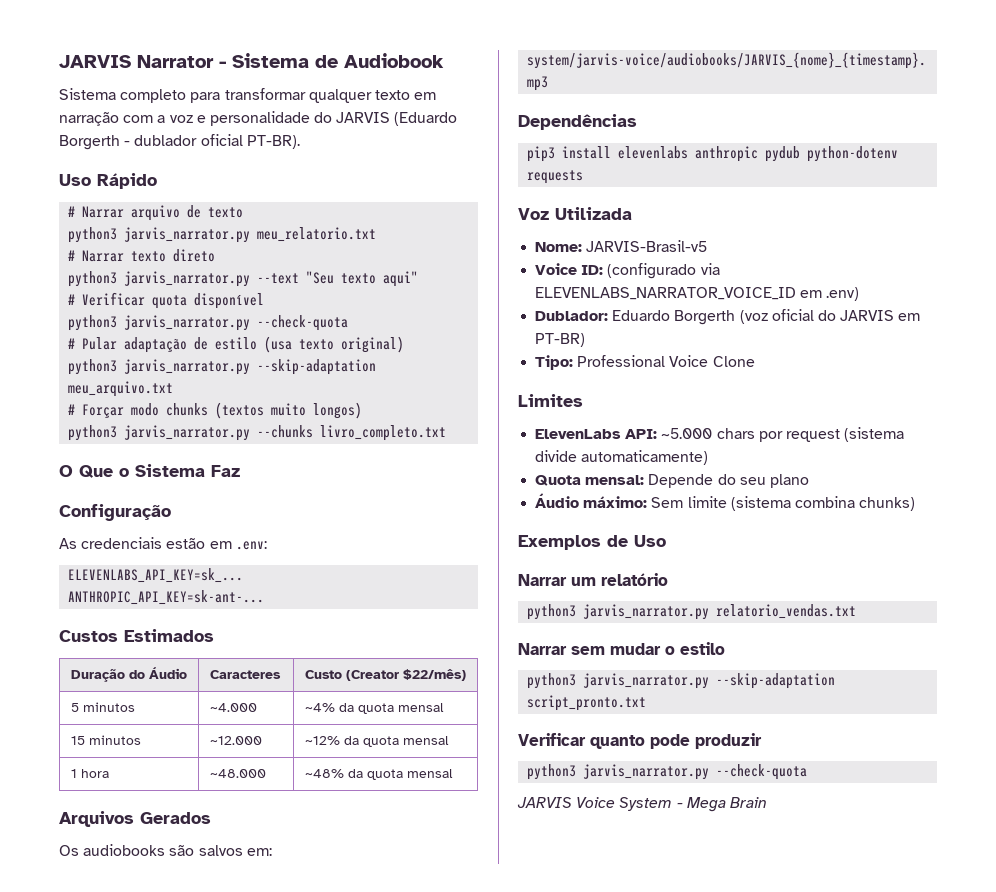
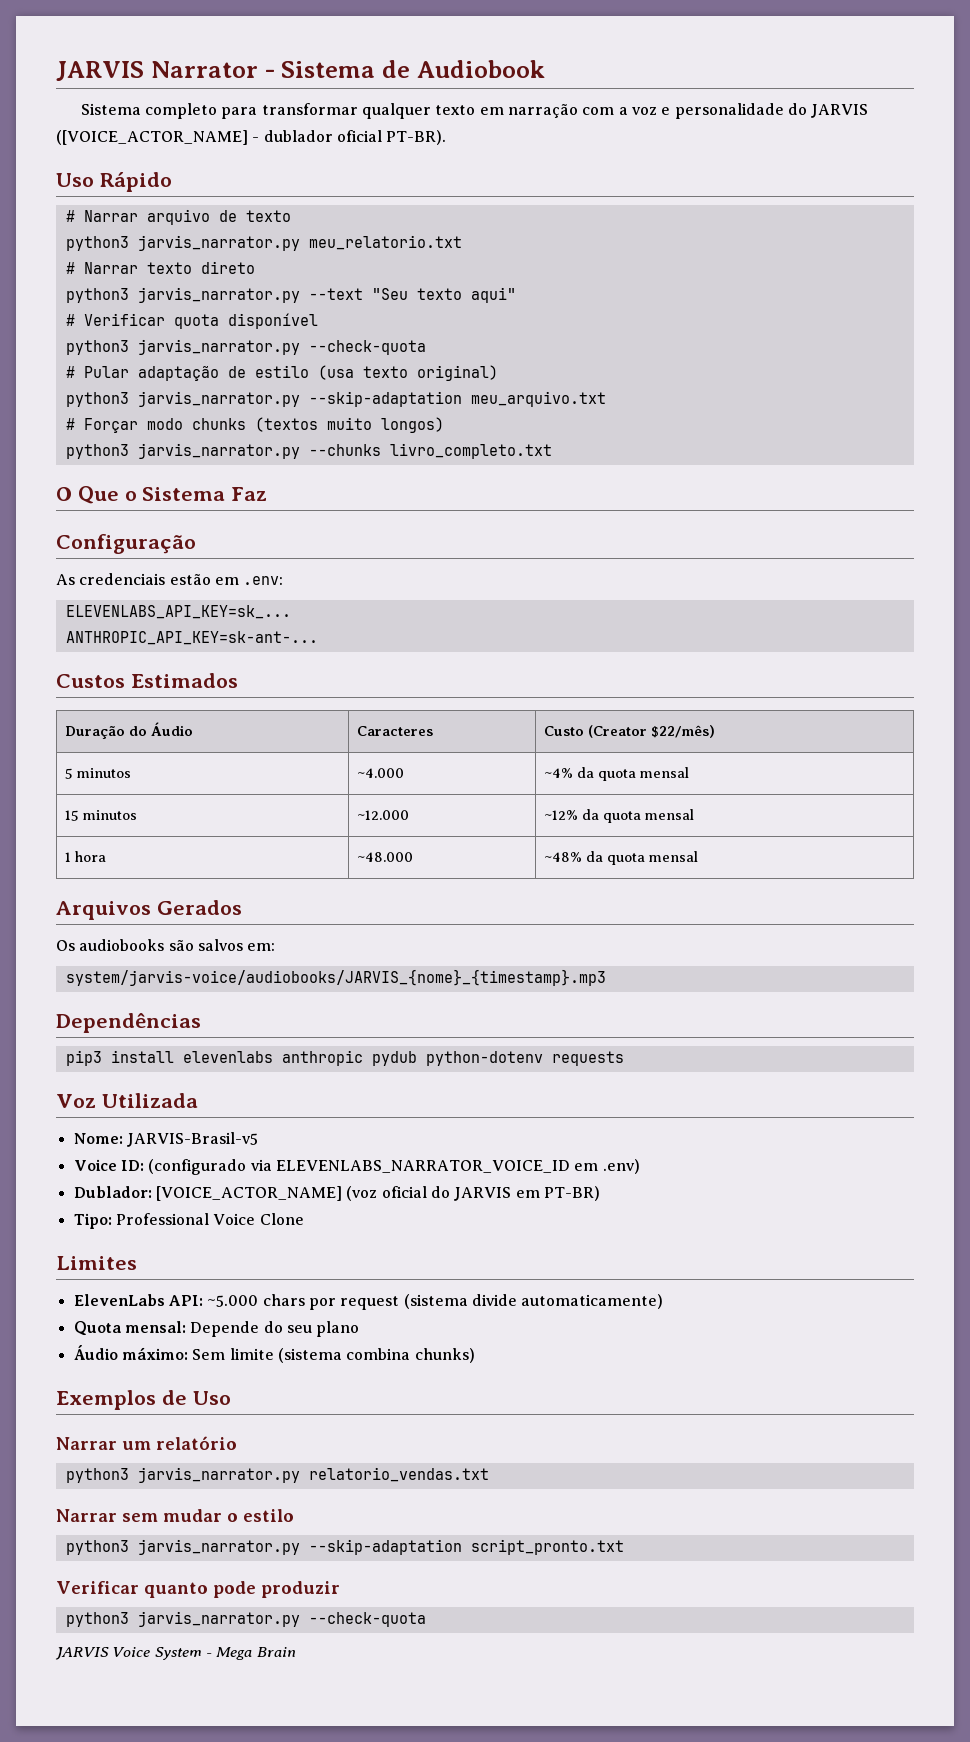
- Sistema completo para transformar qualquer texto em narração com a voz e personalidade do JARVIS (Eduardo Borgerth - dublador oficial PT-BR).
+ Sistema completo para transformar qualquer texto em narração com a voz e personalidade do JARVIS ([VOICE_ACTOR_NAME] - dublador oficial PT-BR).
- Dublador: Eduardo Borgerth (voz oficial do JARVIS em PT-BR)
+ Dublador: [VOICE_ACTOR_NAME] (voz oficial do JARVIS em PT-BR)

